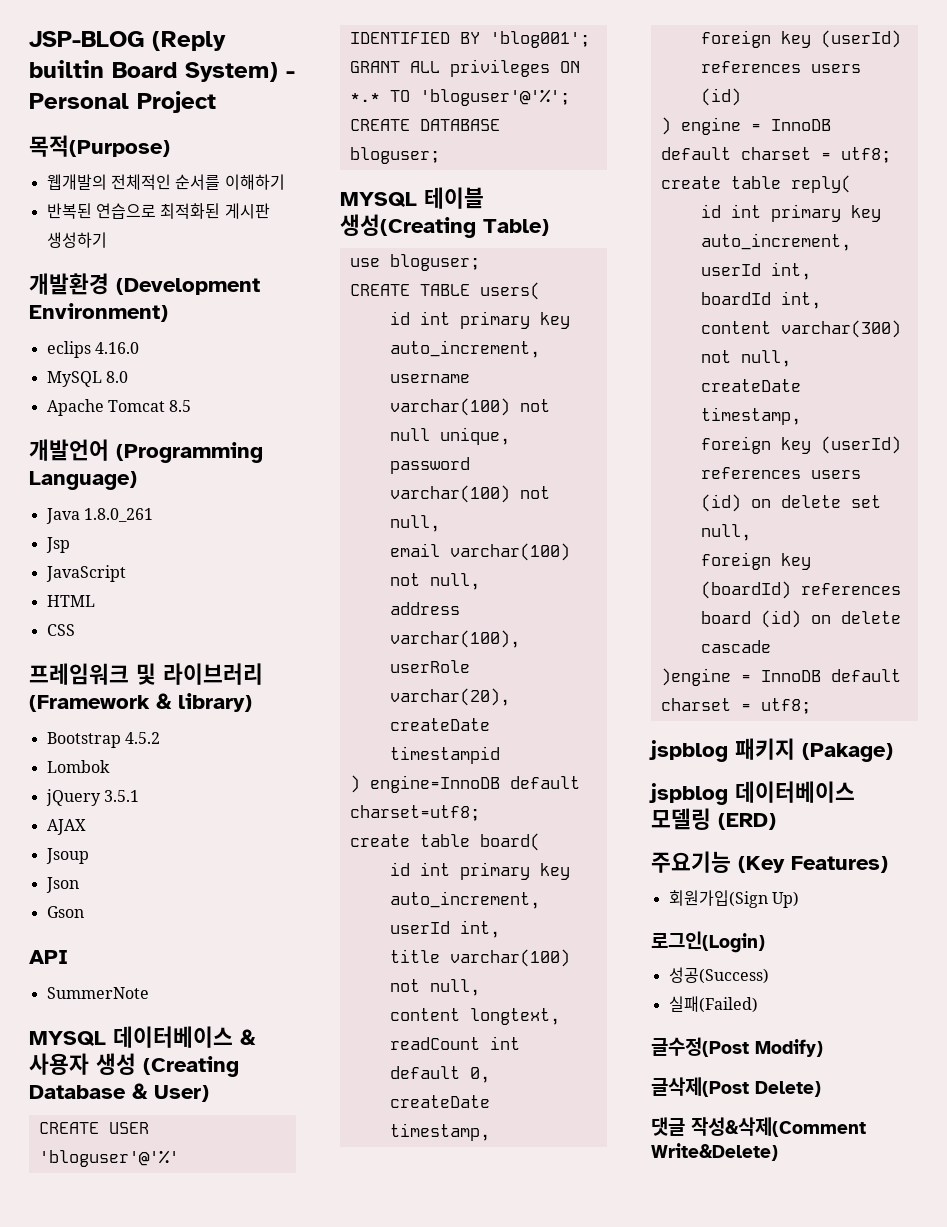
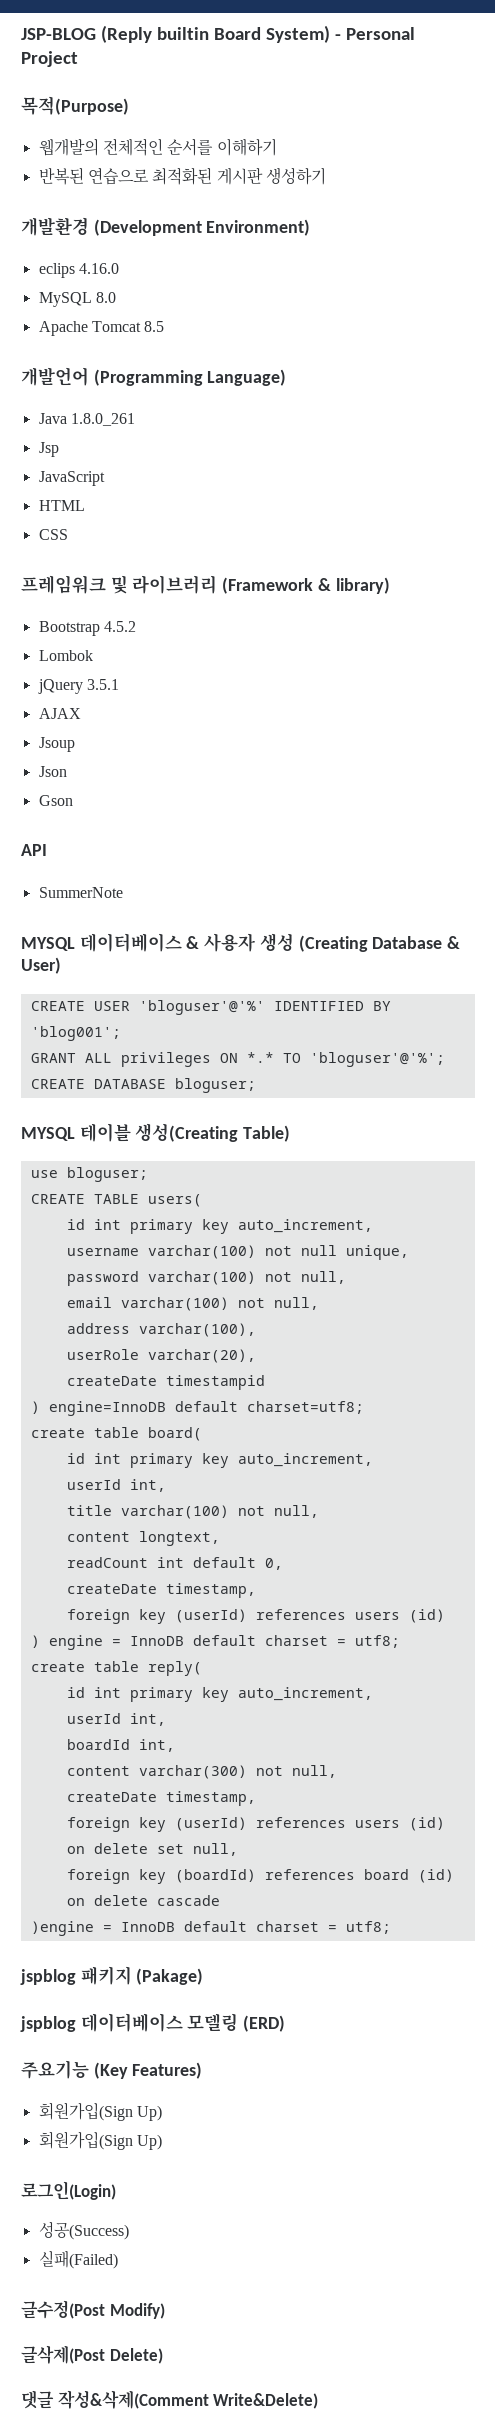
  주요기능 (Key Features)
+ 회원가입(Sign Up)

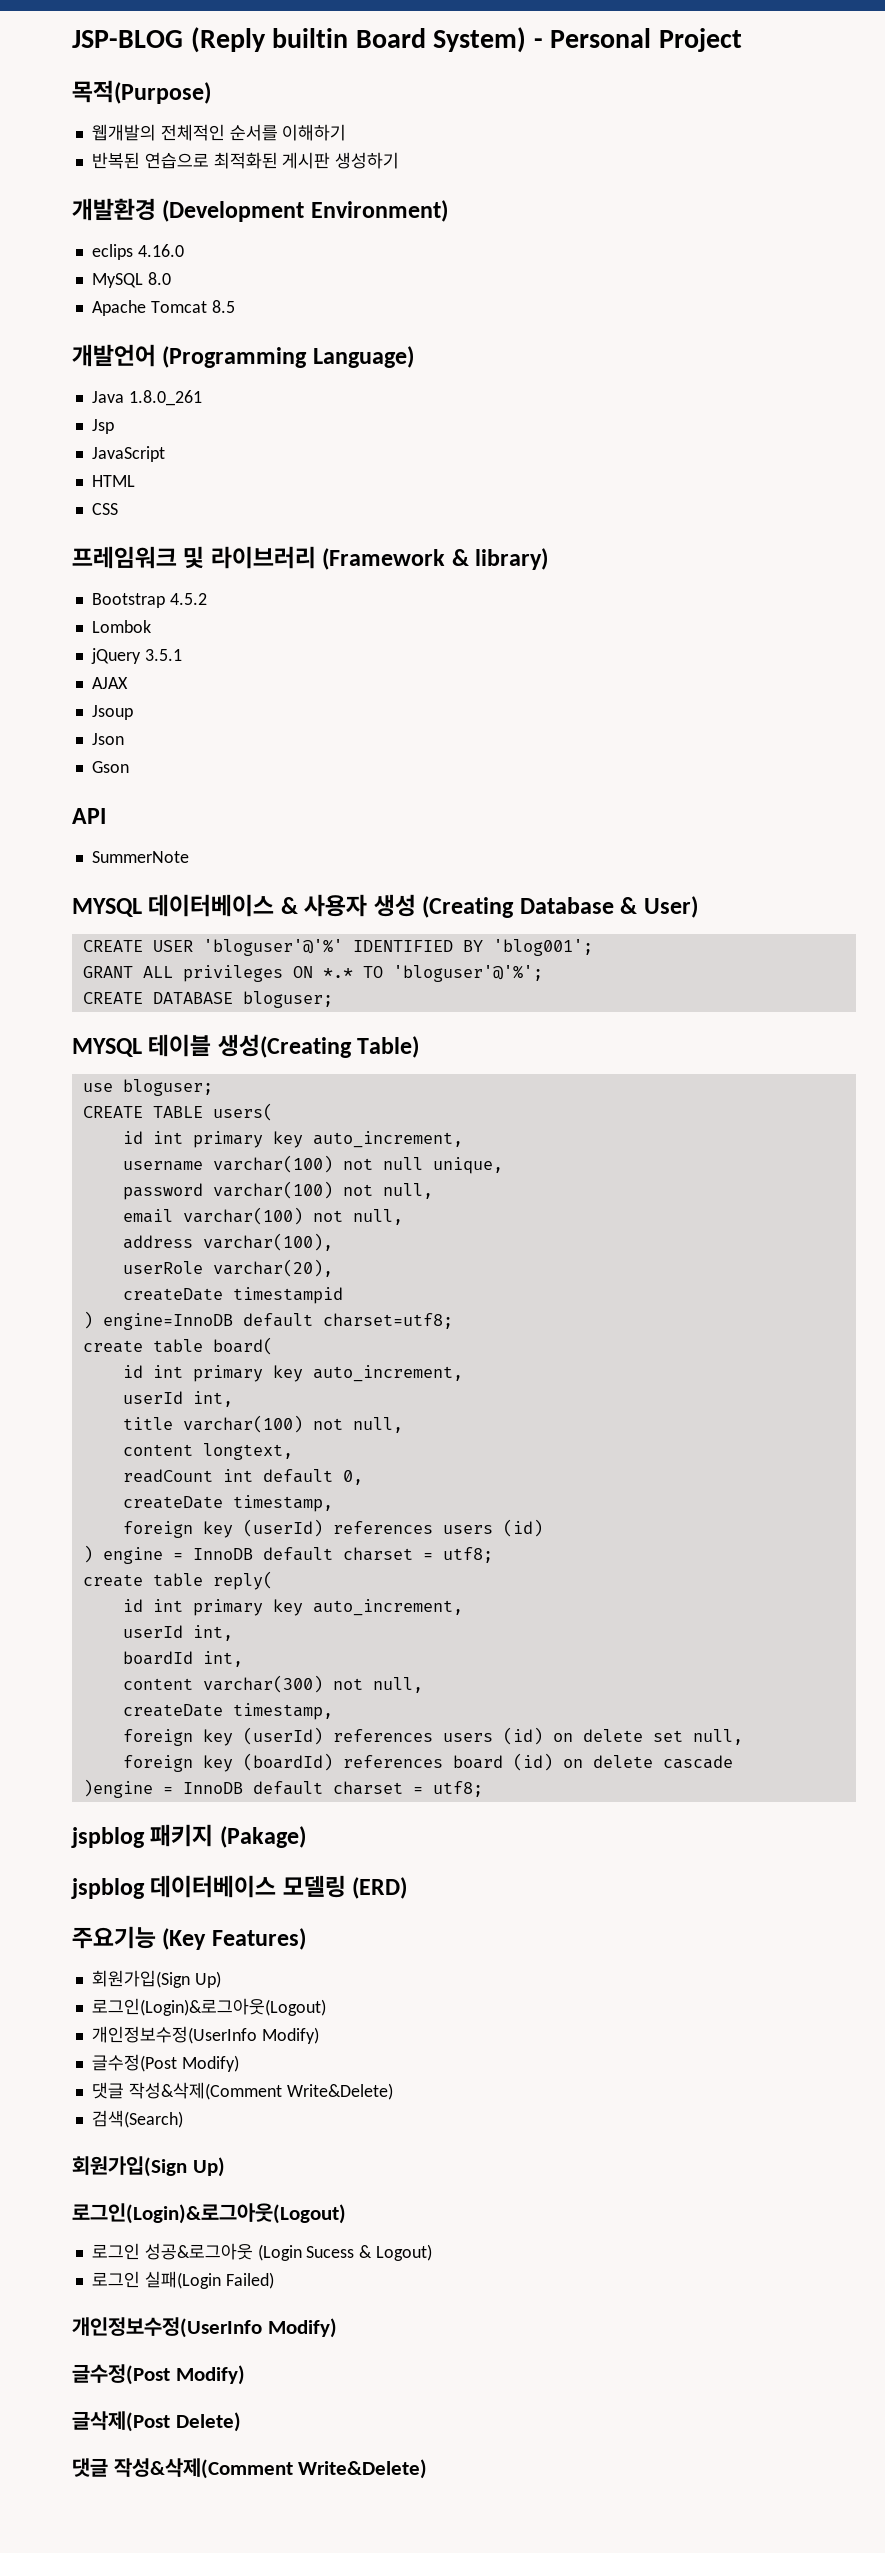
  주요기능 (Key Features)
  회원가입(Sign Up)
+ 로그인(Login)&로그아웃(Logout)
+ 개인정보수정(UserInfo Modify)
+ 글수정(Post Modify)
+ 댓글 작성&삭제(Comment Write&Delete)
+ 검색(Search)
  회원가입(Sign Up)
- 로그인(Login)
- 성공(Success)
- 실패(Failed)
+ 로그인(Login)&로그아웃(Logout)
+ 로그인 성공&로그아웃 (Login Sucess & Logout)
+ 로그인 실패(Login Failed)
+ 개인정보수정(UserInfo Modify)

